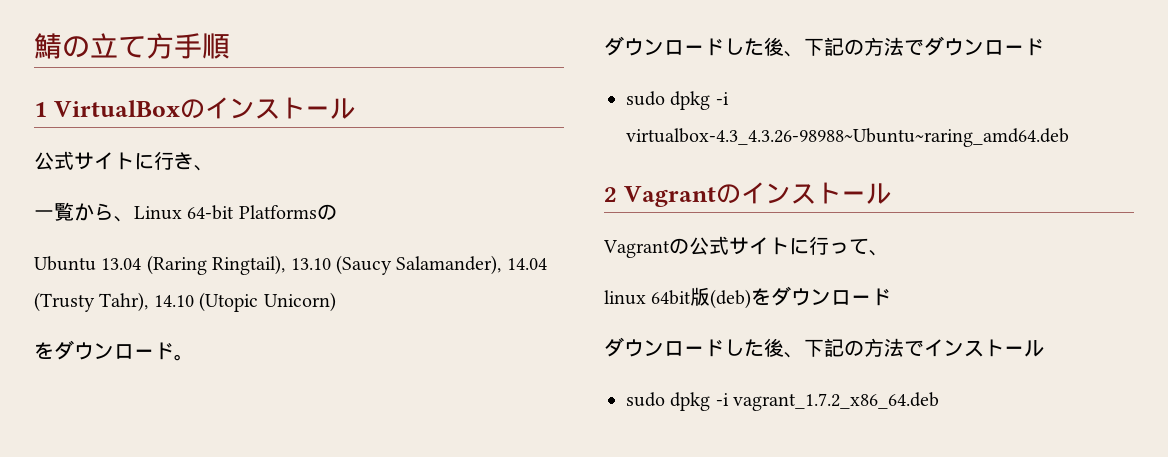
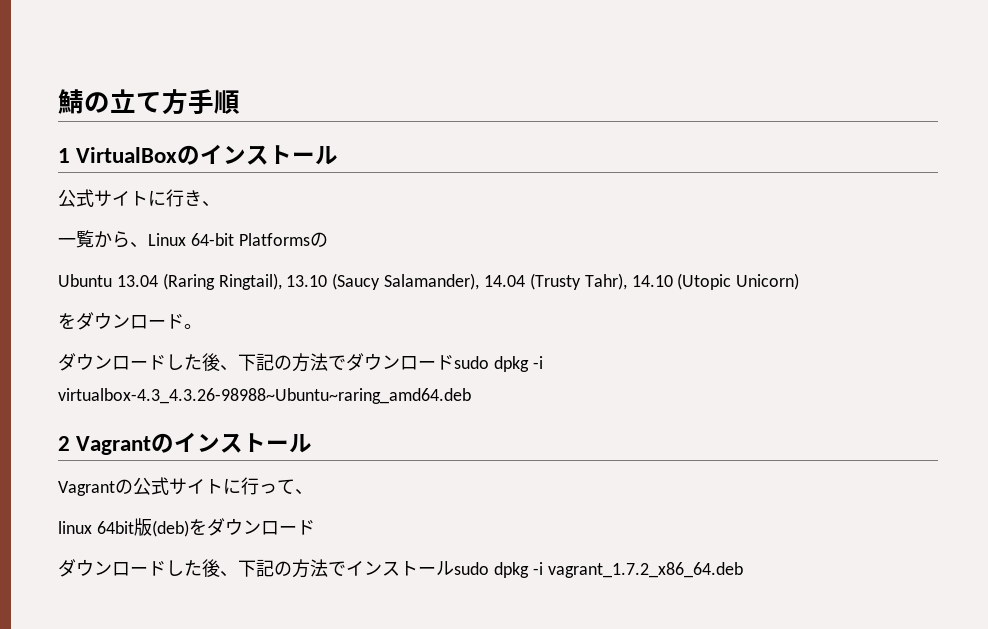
- ダウンロードした後、下記の方法でダウンロード
- sudo dpkg -i virtualbox-4.3_4.3.26-98988~Ubuntu~raring_amd64.deb
+ ダウンロードした後、下記の方法でダウンロードsudo dpkg -i virtualbox-4.3_4.3.26-98988~Ubuntu~raring_amd64.deb
- ダウンロードした後、下記の方法でインストール
- sudo dpkg -i vagrant_1.7.2_x86_64.deb
+ ダウンロードした後、下記の方法でインストールsudo dpkg -i vagrant_1.7.2_x86_64.deb

